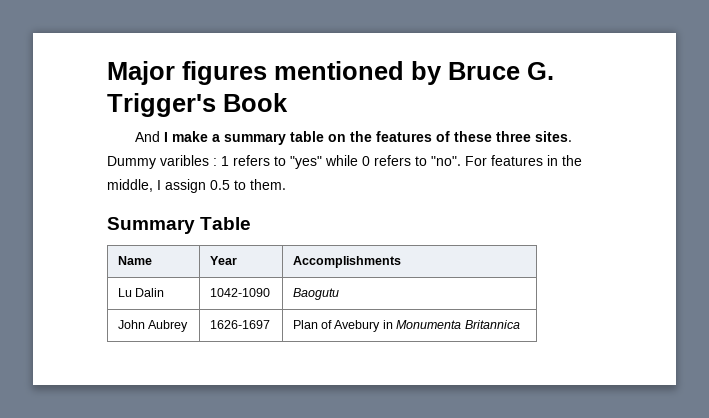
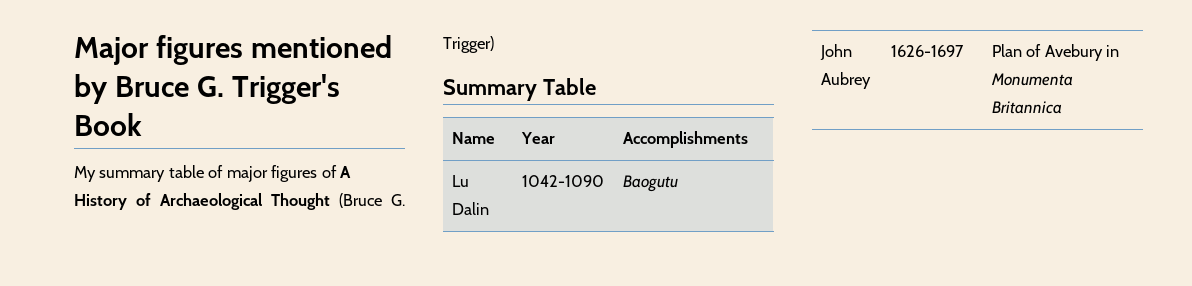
- And I make a summary table on the features of these three sites. Dummy varibles : 1 refers to "yes" while 0 refers to "no". For features in the middle, I assign 0.5 to them.
+ My summary table of major figures of A History of Archaeological Thought (Bruce G. Trigger)

